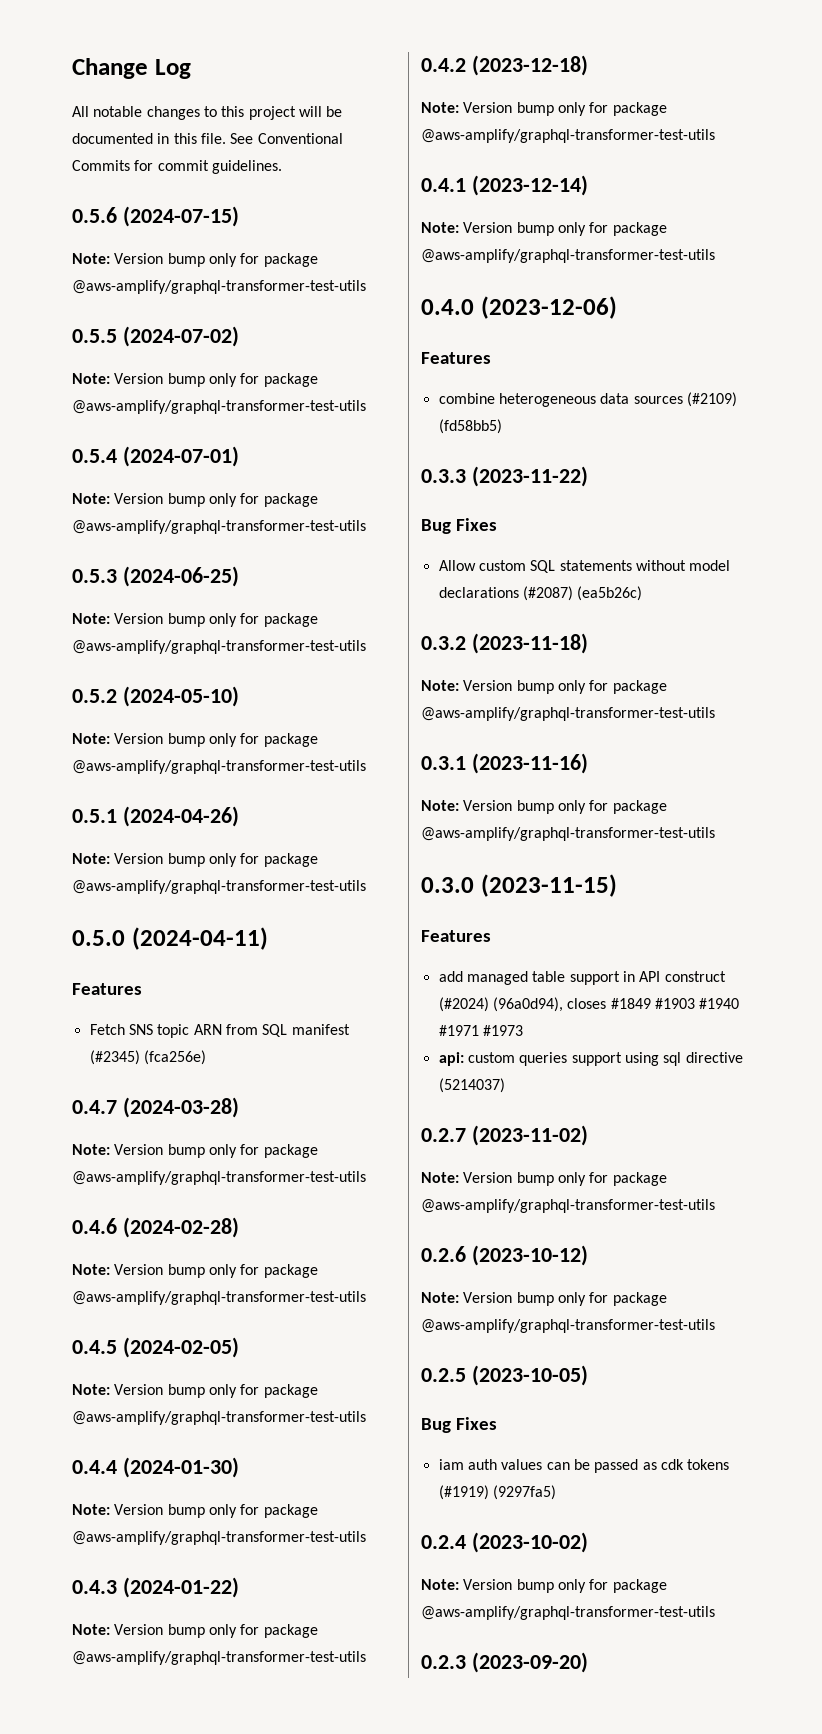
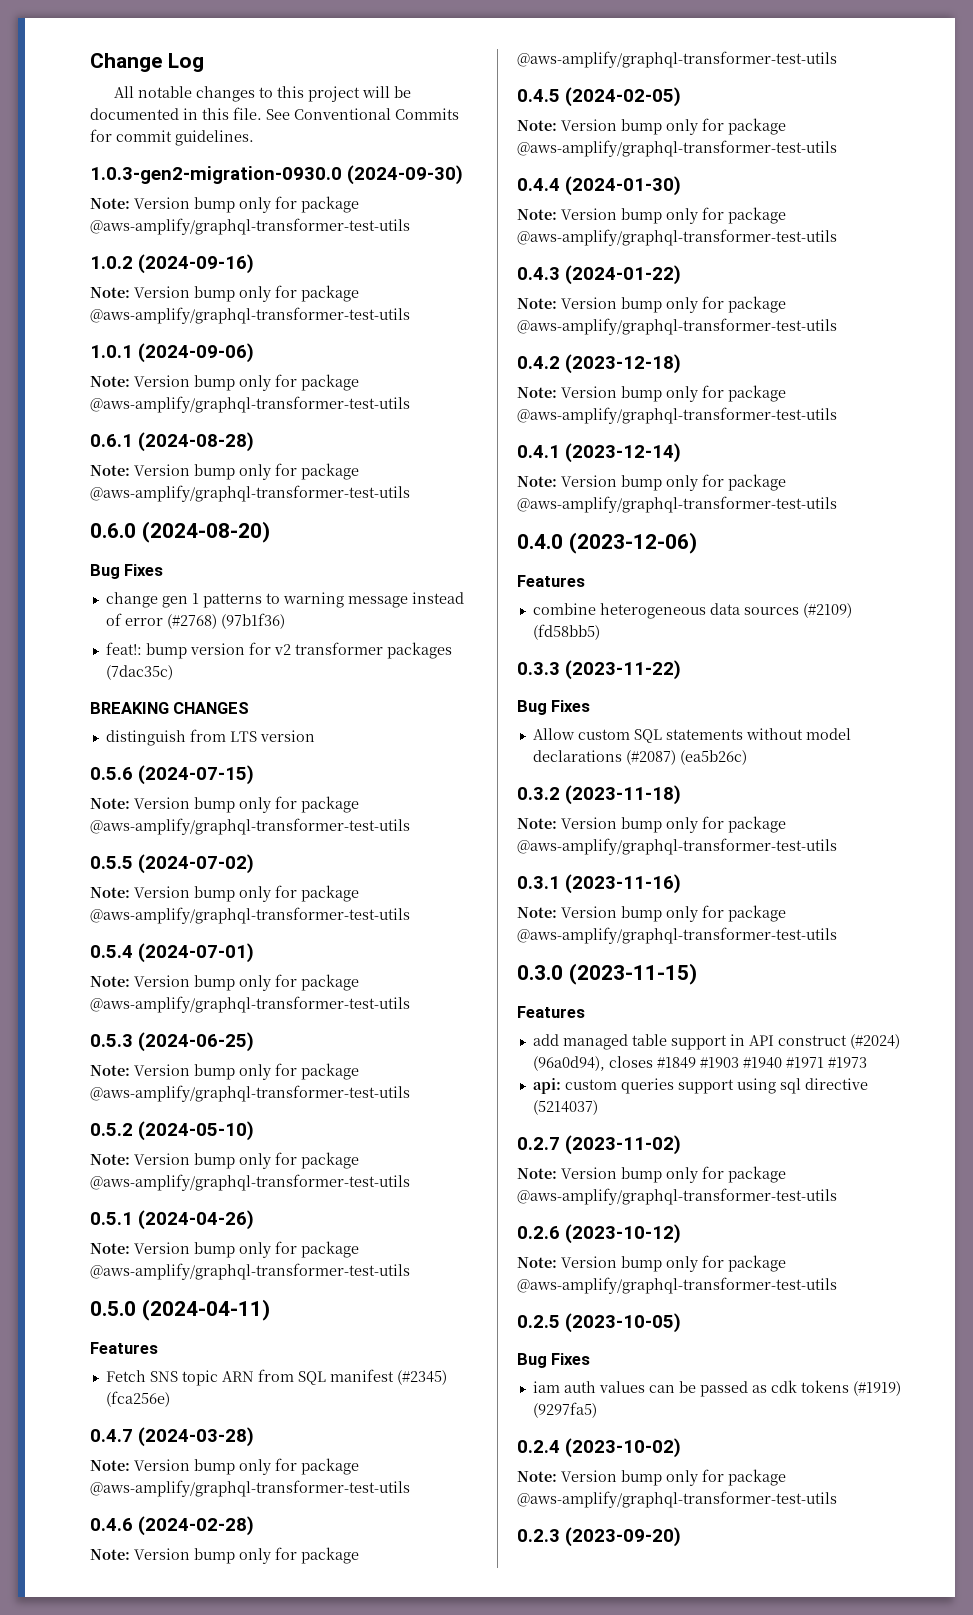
+ 1.0.3-gen2-migration-0930.0 (2024-09-30)
+ Note: Version bump only for package @aws-amplify/graphql-transformer-test-utils
+ 1.0.2 (2024-09-16)
+ Note: Version bump only for package @aws-amplify/graphql-transformer-test-utils
+ 1.0.1 (2024-09-06)
+ Note: Version bump only for package @aws-amplify/graphql-transformer-test-utils
+ 0.6.1 (2024-08-28)
+ Note: Version bump only for package @aws-amplify/graphql-transformer-test-utils
+ 0.6.0 (2024-08-20)
+ Bug Fixes
+ change gen 1 patterns to warning message instead of error (#2768) (97b1f36)
+ feat!: bump version for v2 transformer packages (7dac35c)
+ BREAKING CHANGES
+ distinguish from LTS version

